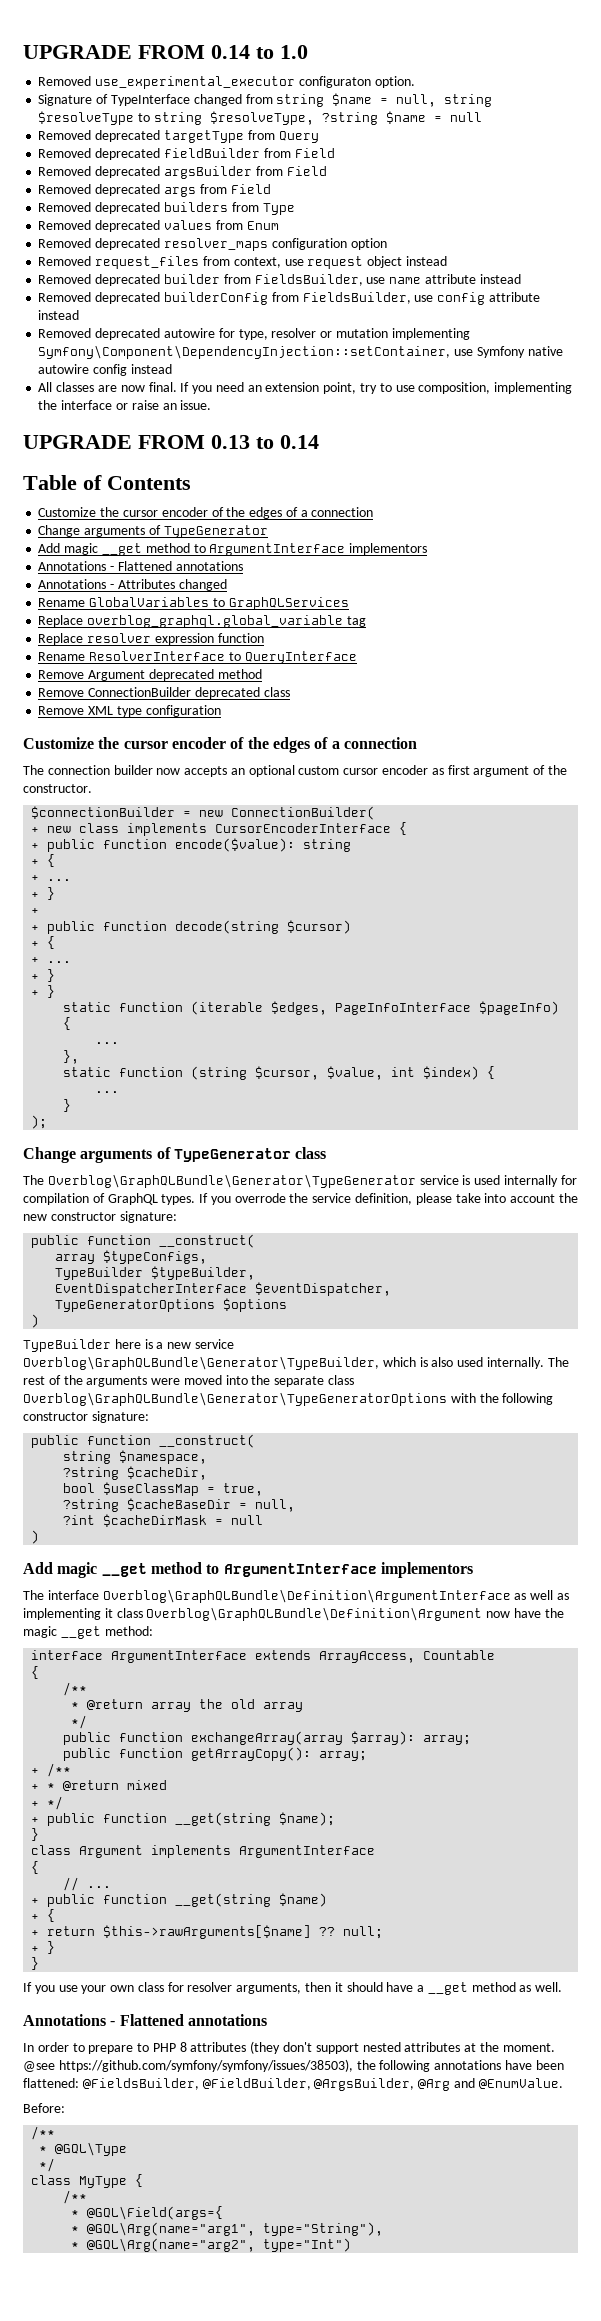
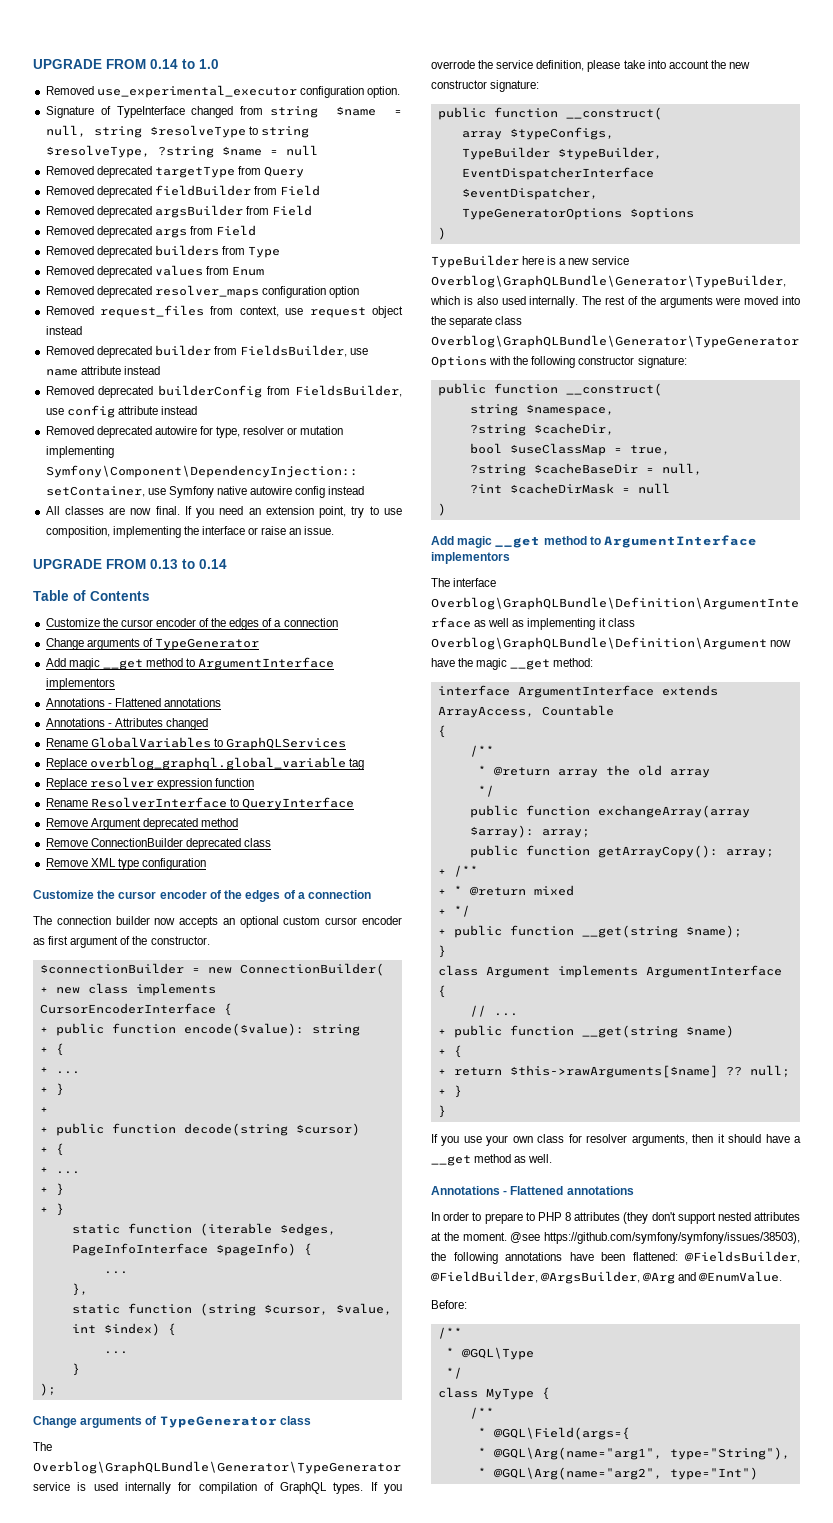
- Removed use_experimental_executor configuraton option.
+ Removed use_experimental_executor configuration option.

